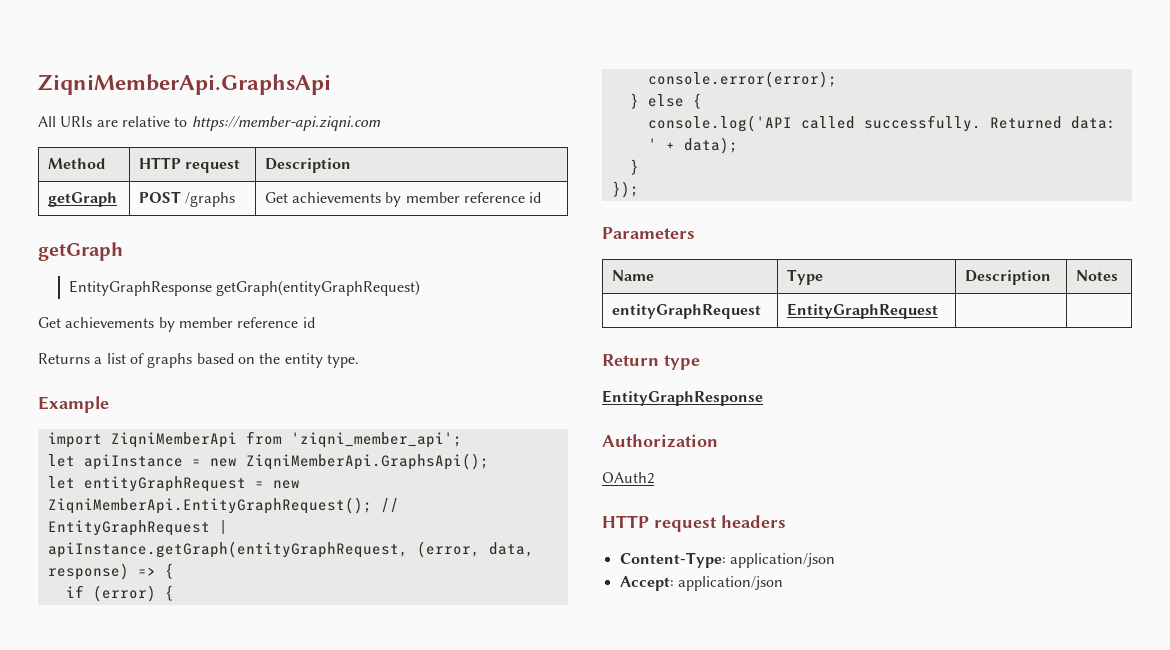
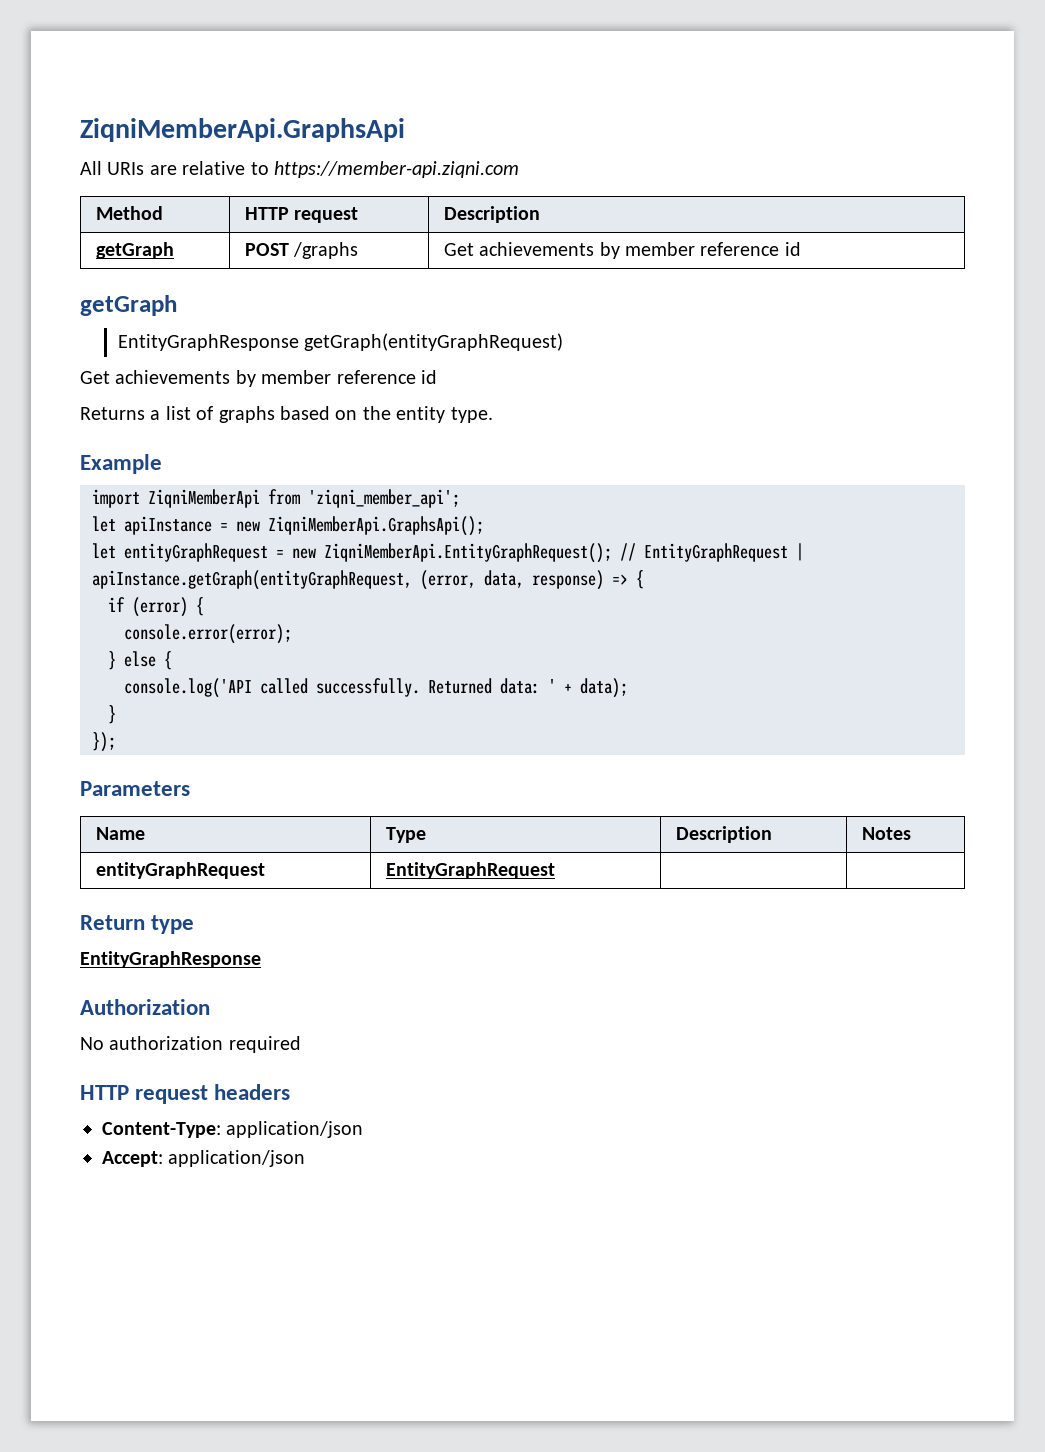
- OAuth2
+ No authorization required

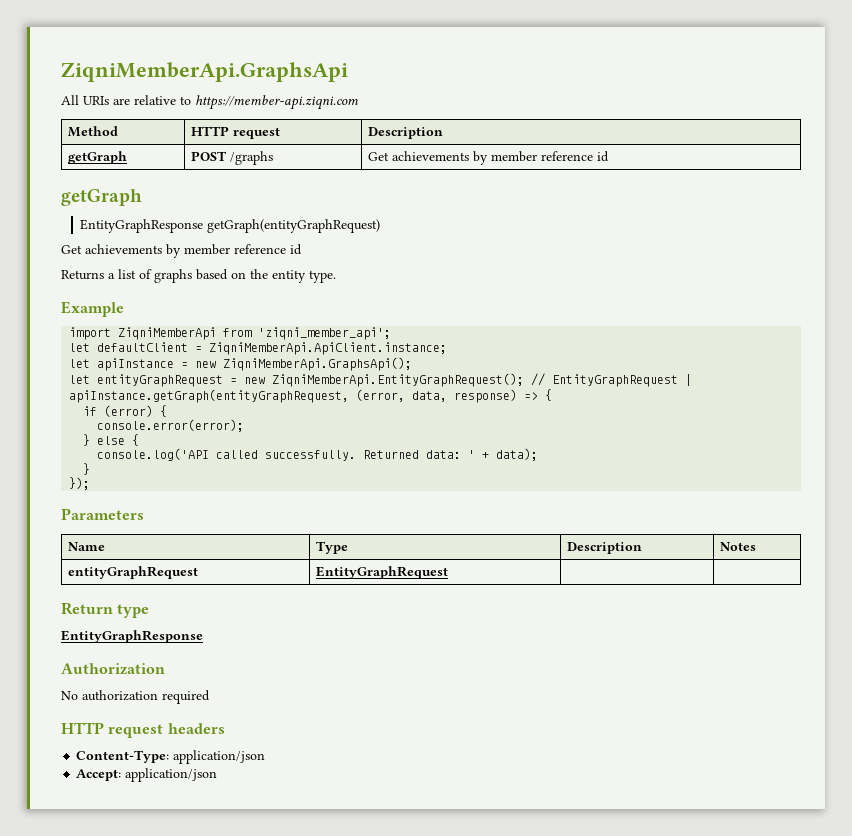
+ let defaultClient = ZiqniMemberApi.ApiClient.instance;

